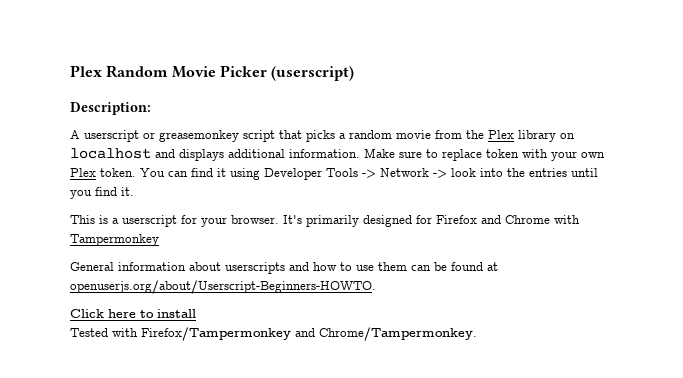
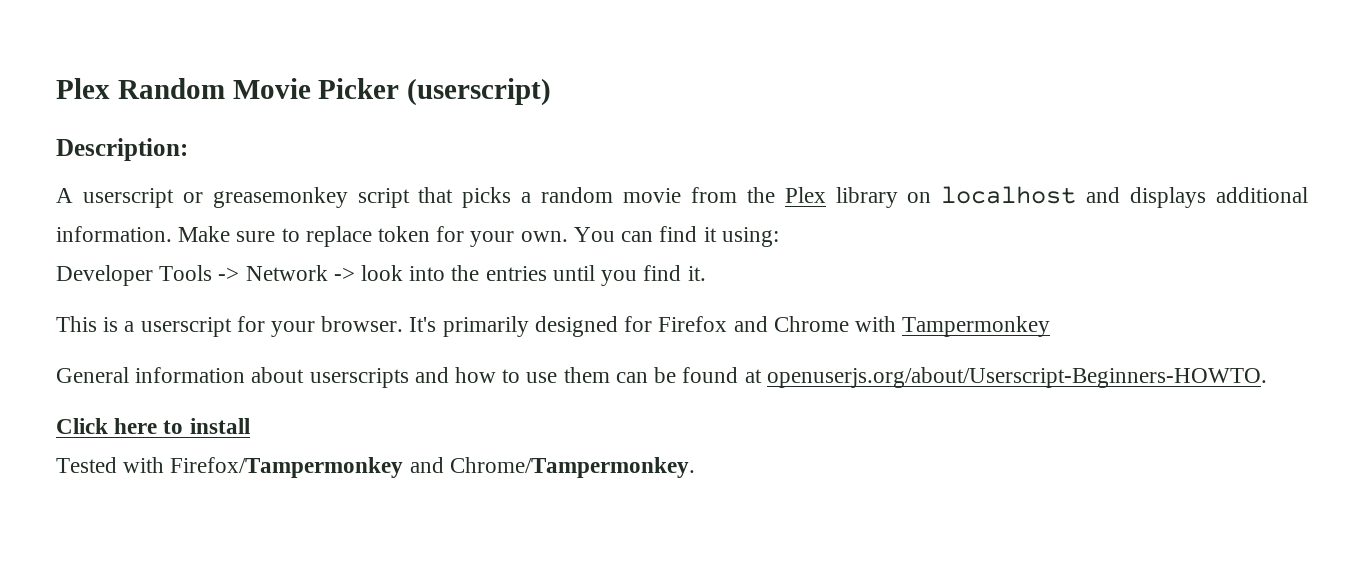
- Make sure to replace token with your own Plex token.
+ Make sure to replace token for your own.
- You can find it using Developer Tools -> Network -> look into the entries until you find it.
+ You can find it using:
+ Developer Tools -> Network -> look into the entries until you find it.

